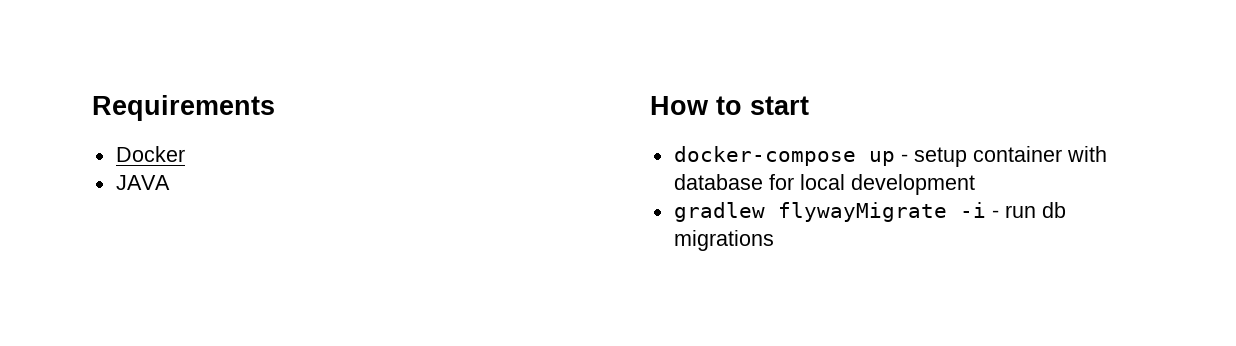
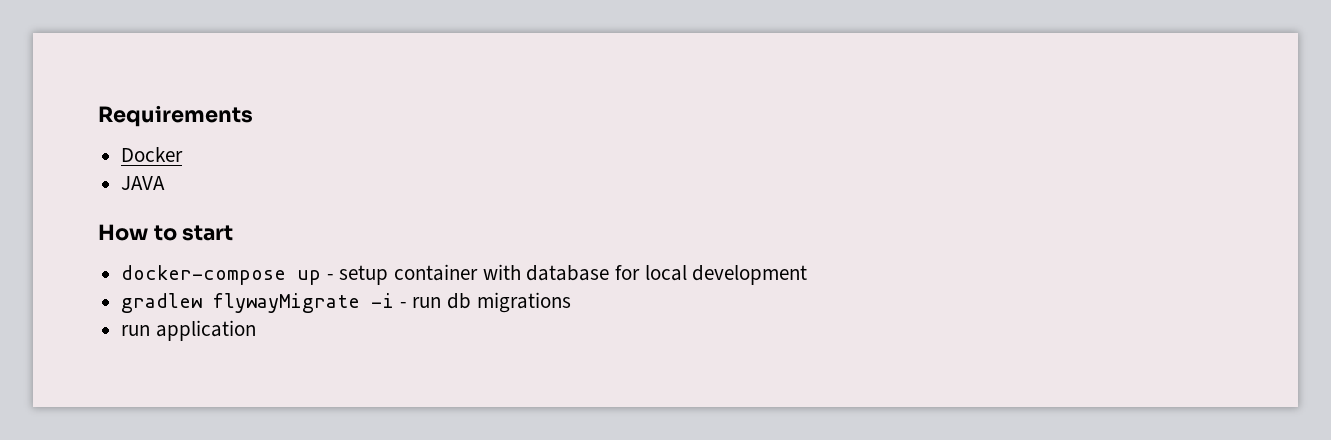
+ run application

